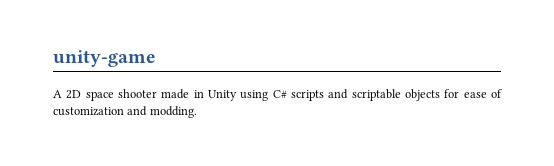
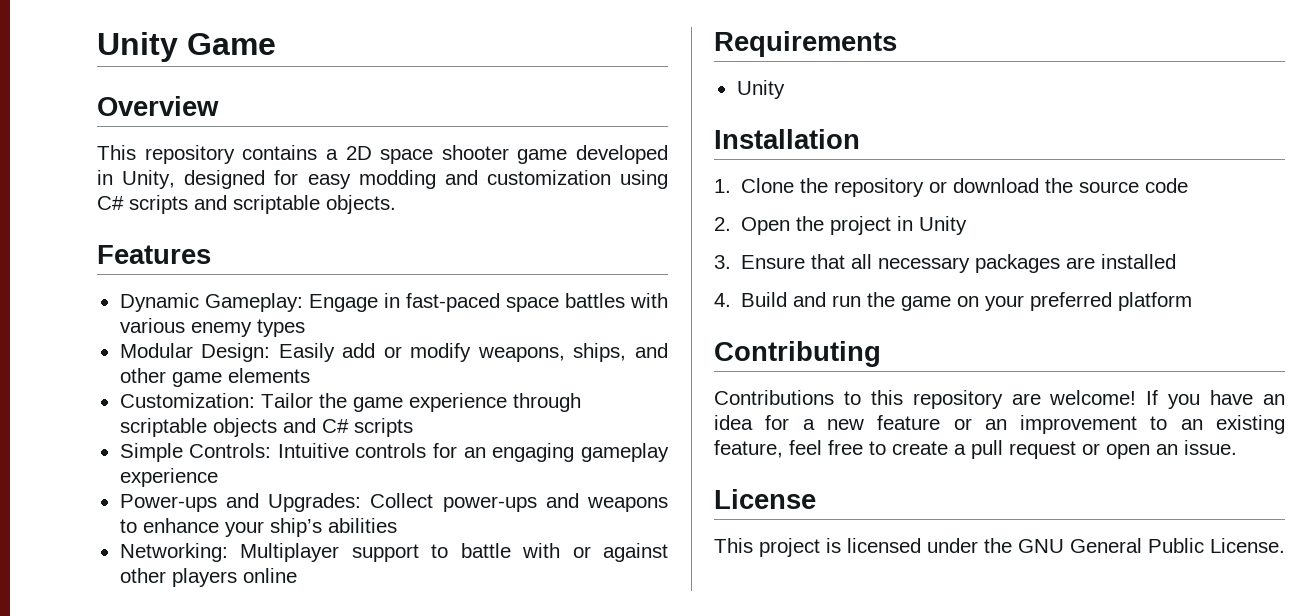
- unity-game
- A 2D space shooter made in Unity using C# scripts and scriptable objects for ease of customization and modding.
+ Unity Game
+ Overview
+ This repository contains a 2D space shooter game developed in Unity, designed for easy modding and customization using C# scripts and scriptable objects.
+ Features
+ Dynamic Gameplay: Engage in fast-paced space battles with various enemy types
+ Modular Design: Easily add or modify weapons, ships, and other game elements
+ Customization: Tailor the game experience through scriptable objects and C# scripts
+ Simple Controls: Intuitive controls for an engaging gameplay experience
+ Power-ups and Upgrades: Collect power-ups and weapons to enhance your ship’s abilities
+ Networking: Multiplayer support to battle with or against other players online
+ Requirements
+ Unity
+ Installation
+ 1. Clone the repository or download the source code
+ 2. Open the project in Unity
+ 3. Ensure that all necessary packages are installed
+ 4. Build and run the game on your preferred platform
+ Contributing
+ Contributions to this repository are welcome! If you have an idea for a new feature or an improvement to an existing feature, feel free to create a pull request or open an issue.
+ License
+ This project is licensed under the GNU General Public License.

